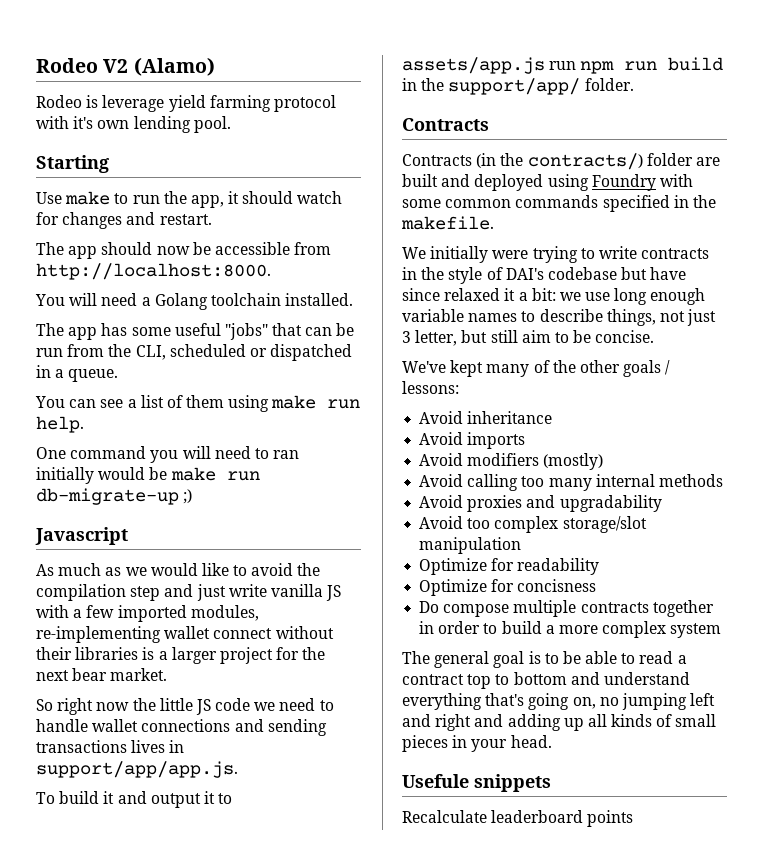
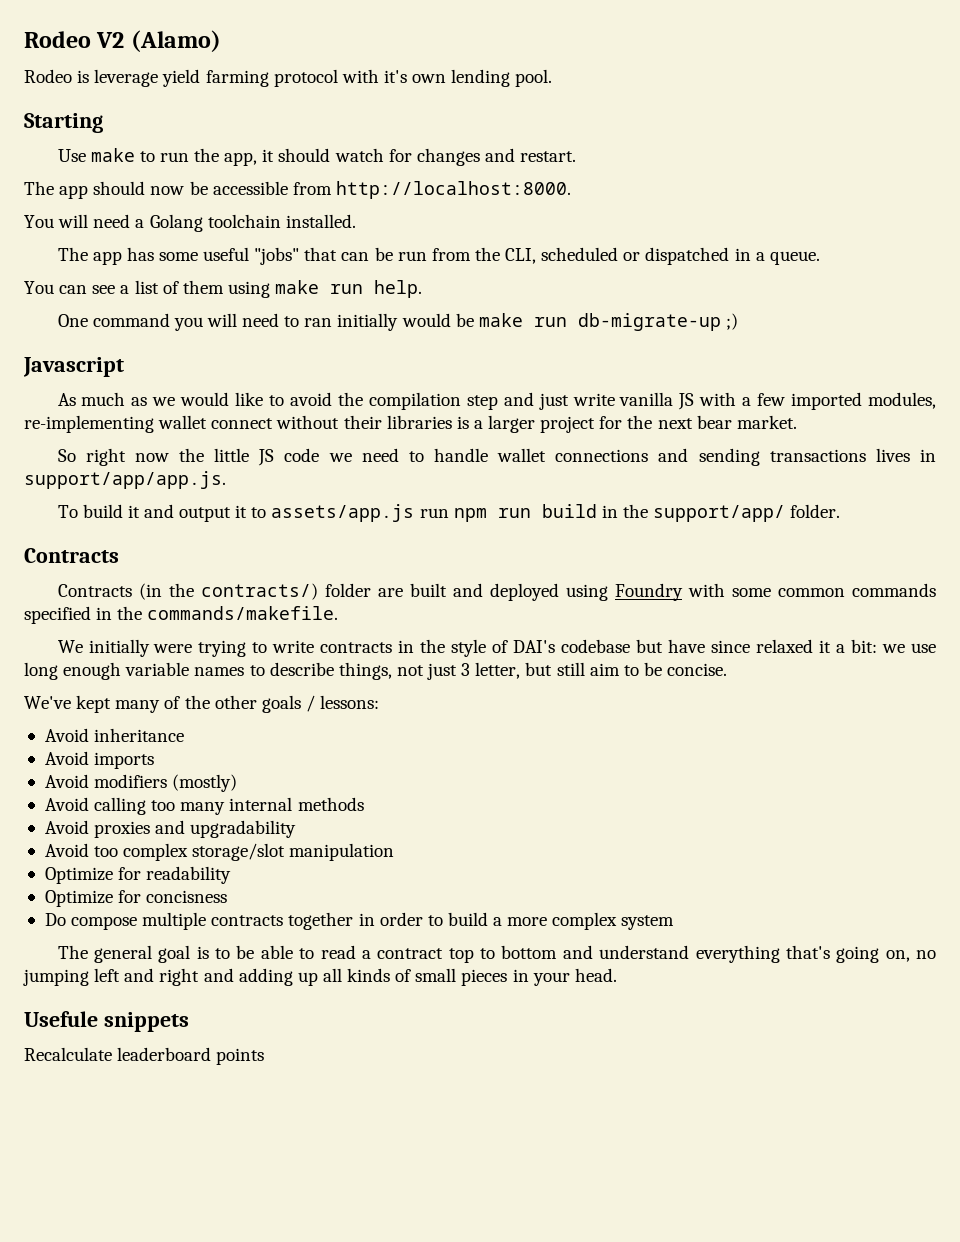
- Contracts (in the contracts/) folder are built and deployed using Foundry with some common commands specified in the makefile.
+ Contracts (in the contracts/) folder are built and deployed using Foundry with some common commands specified in the commands/makefile.

